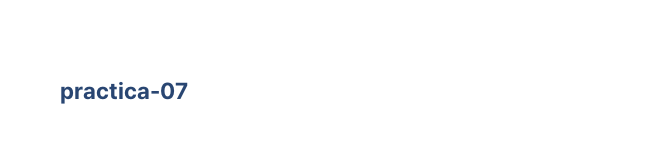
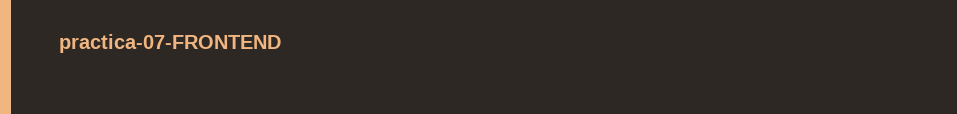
- practica-07
+ practica-07-FRONTEND

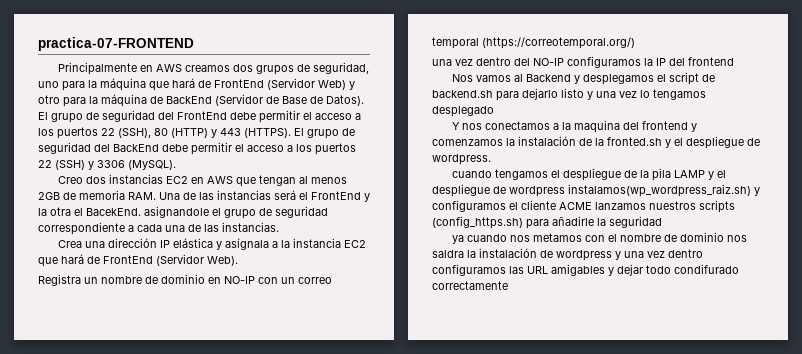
+ Principalmente en AWS creamos dos grupos de seguridad, uno para la máquina que hará de FrontEnd (Servidor Web) y otro para la máquina de BackEnd (Servidor de Base de Datos). El grupo de seguridad del FrontEnd debe permitir el acceso a los puertos 22 (SSH), 80 (HTTP) y 443 (HTTPS). El grupo de seguridad del BackEnd debe permitir el acceso a los puertos 22 (SSH) y 3306 (MySQL).
+ Creo dos instancias EC2 en AWS que tengan al menos 2GB de memoria RAM. Una de las instancias será el FrontEnd y la otra el BacekEnd. asignandole el grupo de seguridad correspondiente a cada una de las instancias.
+ Crea una dirección IP elástica y asígnala a la instancia EC2 que hará de FrontEnd (Servidor Web).
+ Registra un nombre de dominio en NO-IP con un correo temporal (https://correotemporal.org/)
+ una vez dentro del NO-IP configuramos la IP del frontend
+ Nos vamos al Backend y desplegamos el script de backend.sh para dejarlo listo y una vez lo tengamos desplegado
+ Y nos conectamos a la maquina del frontend y comenzamos la instalación de la fronted.sh y el despliegue de wordpress.
+ cuando tengamos el despliegue de la pila LAMP y el despliegue de wordpress instalamos(wp_wordpress_raiz.sh) y configuramos el cliente ACME lanzamos nuestros scripts (config_https.sh) para añadirle la seguridad
+ ya cuando nos metamos con el nombre de dominio nos saldra la instalación de wordpress y una vez dentro configuramos las URL amigables y dejar todo condifurado correctamente

